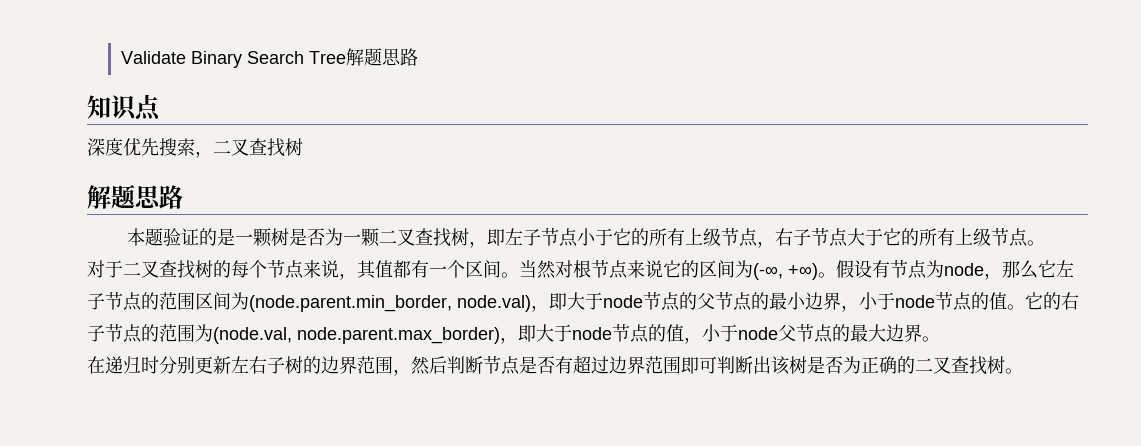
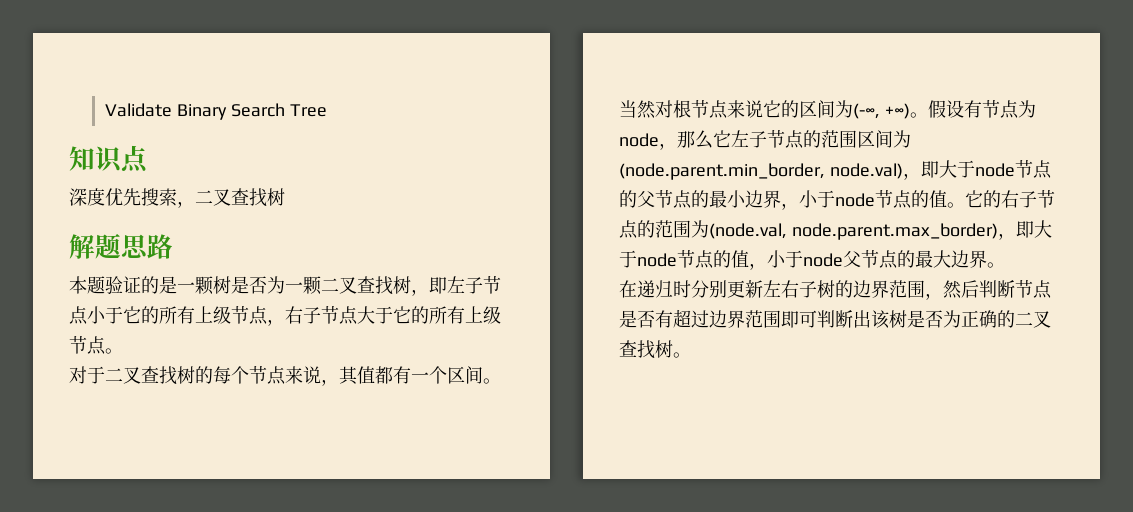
- Validate Binary Search Tree解题思路
+ Validate Binary Search Tree

